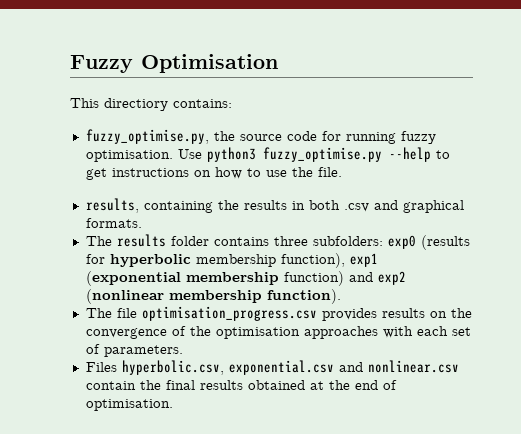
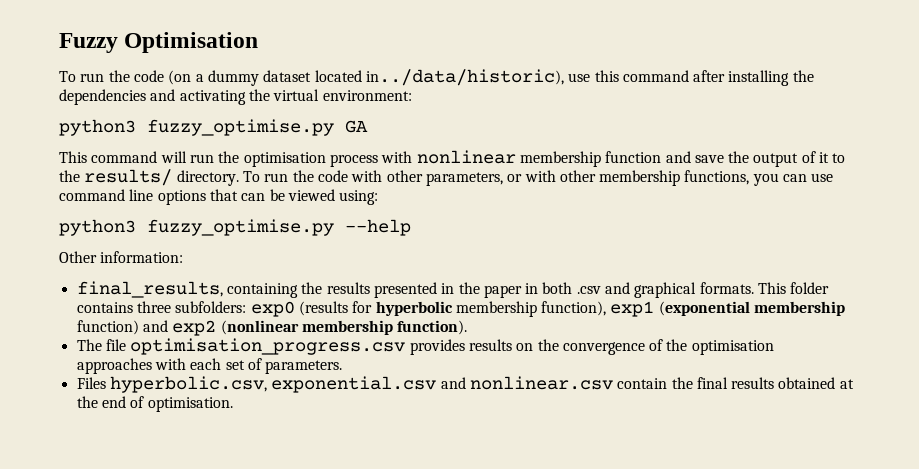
- This directiory contains:
- fuzzy_optimise.py, the source code for running fuzzy optimisation. Use python3 fuzzy_optimise.py --help to get instructions on how to use the file.
- results, containing the results in both .csv and graphical formats.
- The results folder contains three subfolders: exp0 (results for hyperbolic membership function), exp1 (exponential membership function) and exp2 (nonlinear membership function).
+ To run the code (on a dummy dataset located in../data/historic), use this command after installing the dependencies and activating the virtual environment:
+ python3 fuzzy_optimise.py GA
+ This command will run the optimisation process with nonlinear membership function and save the output of it to the results/ directory. To run the code with other parameters, or with other membership functions, you can use command line options that can be viewed using:
+ python3 fuzzy_optimise.py --help
+ Other information:
+ final_results, containing the results presented in the paper in both .csv and graphical formats. This folder contains three subfolders: exp0 (results for hyperbolic membership function), exp1 (exponential membership function) and exp2 (nonlinear membership function).

